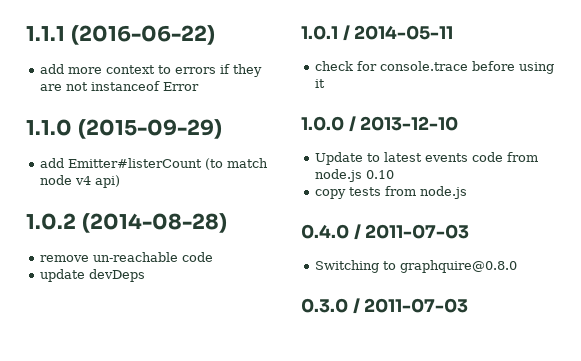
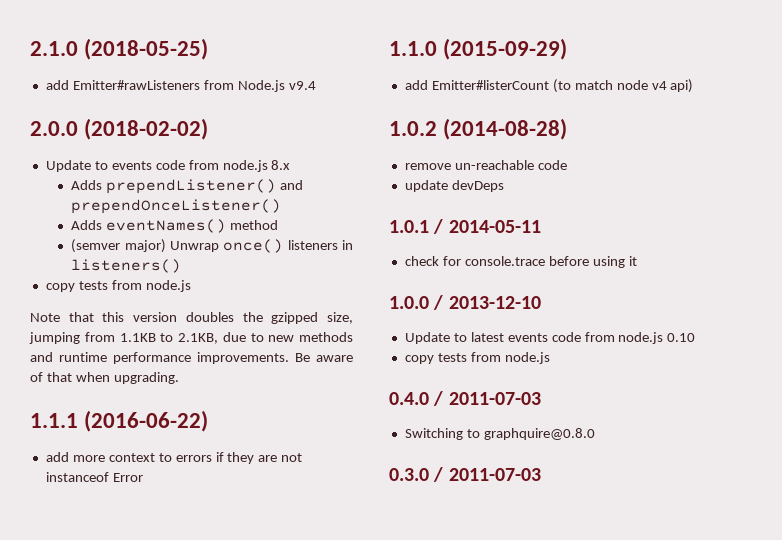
+ 2.1.0 (2018-05-25)
+ add Emitter#rawListeners from Node.js v9.4
+ 2.0.0 (2018-02-02)
+ Update to events code from node.js 8.x
+ Adds prependListener() and prependOnceListener()
+ Adds eventNames() method
+ (semver major) Unwrap once() listeners in listeners()
+ copy tests from node.js
+ Note that this version doubles the gzipped size, jumping from 1.1KB to 2.1KB, due to new methods and runtime performance improvements. Be aware of that when upgrading.

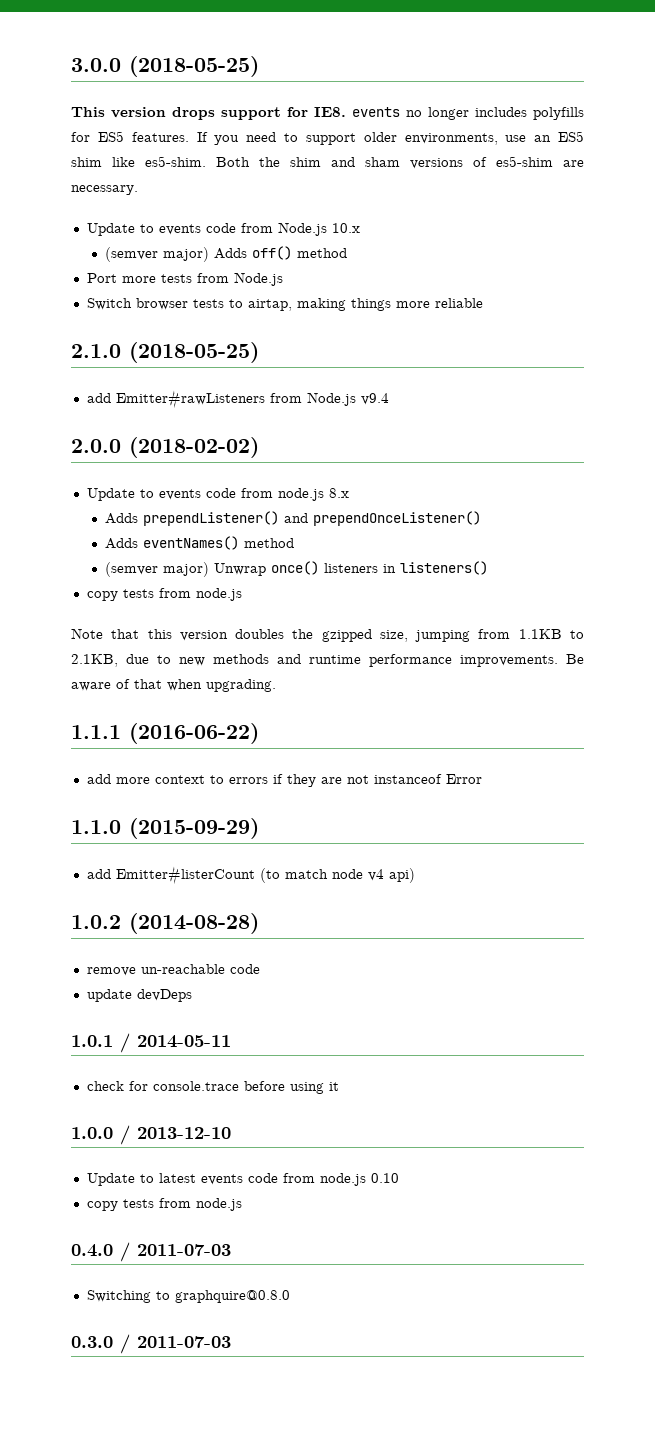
+ 3.0.0 (2018-05-25)
+ This version drops support for IE8. events no longer includes polyfills for ES5 features. If you need to support older environments, use an ES5 shim like es5-shim. Both the shim and sham versions of es5-shim are necessary.
+ Update to events code from Node.js 10.x
+ (semver major) Adds off() method
+ Port more tests from Node.js
+ Switch browser tests to airtap, making things more reliable

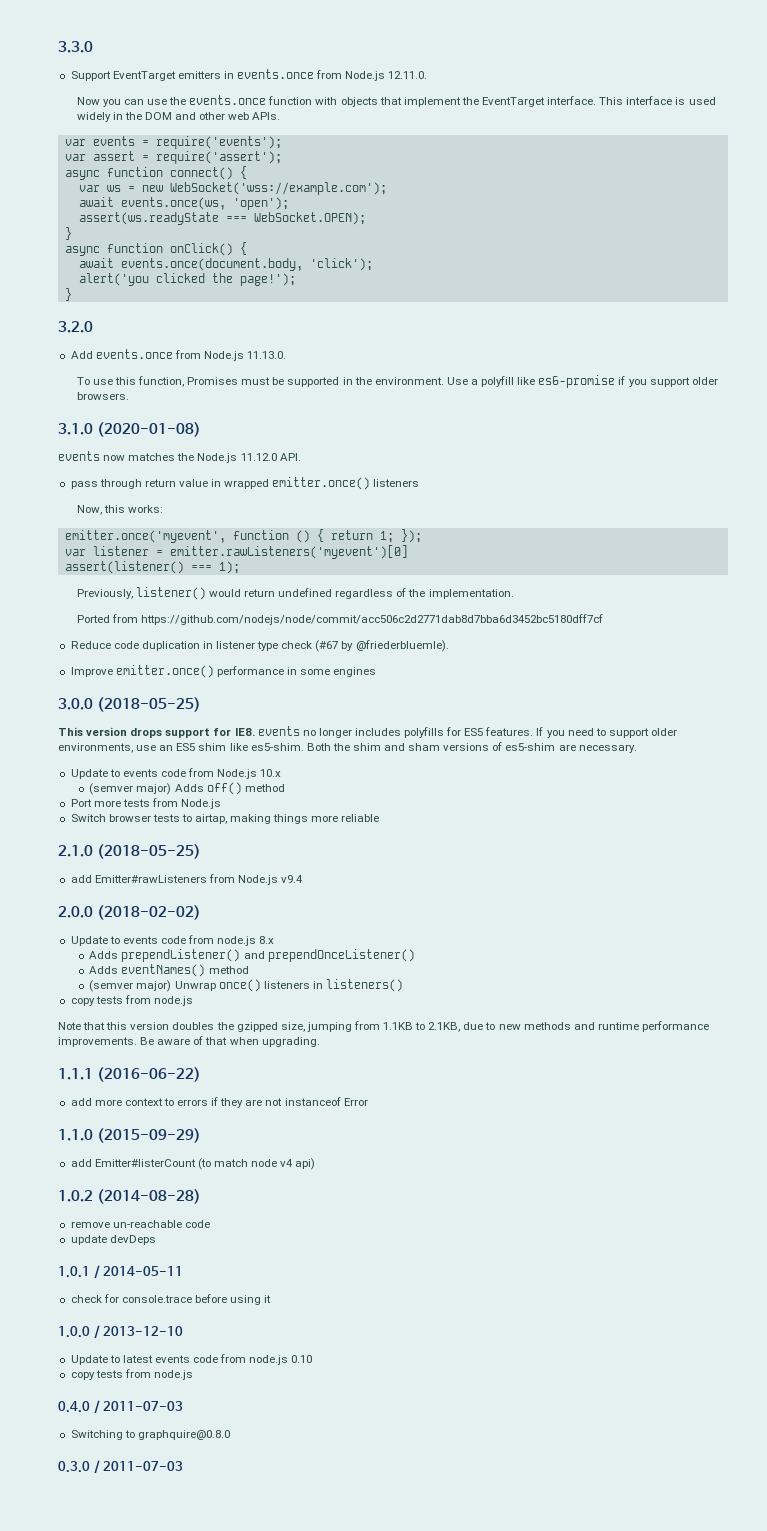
+ 3.3.0
+ Support EventTarget emitters in events.once from Node.js 12.11.0.
+ Now you can use the events.once function with objects that implement the EventTarget interface. This interface is used widely in the DOM and other web APIs.
+ var events = require('events');
+ var assert = require('assert');
+ async function connect() {
+ var ws = new WebSocket('wss://example.com');
+ await events.once(ws, 'open');
+ assert(ws.readyState === WebSocket.OPEN);
+ }
+ async function onClick() {
+ await events.once(document.body, 'click');
+ alert('you clicked the page!');
+ }
+ 3.2.0
+ Add events.once from Node.js 11.13.0.
+ To use this function, Promises must be supported in the environment. Use a polyfill like es6-promise if you support older browsers.
+ 3.1.0 (2020-01-08)
+ events now matches the Node.js 11.12.0 API.
+ pass through return value in wrapped emitter.once() listeners
+ Now, this works:
+ emitter.once('myevent', function () { return 1; });
+ var listener = emitter.rawListeners('myevent')[0]
+ assert(listener() === 1);
+ Previously, listener() would return undefined regardless of the implementation.
+ Ported from https://github.com/nodejs/node/commit/acc506c2d2771dab8d7bba6d3452bc5180dff7cf
+ Reduce code duplication in listener type check (#67 by @friederbluemle).
+ Improve emitter.once() performance in some engines

